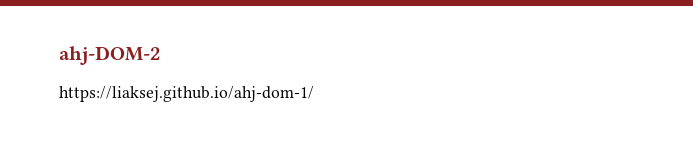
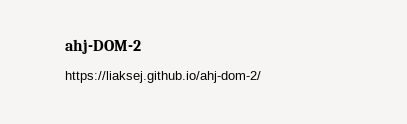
- https://liaksej.github.io/ahj-dom-1/
+ https://liaksej.github.io/ahj-dom-2/

